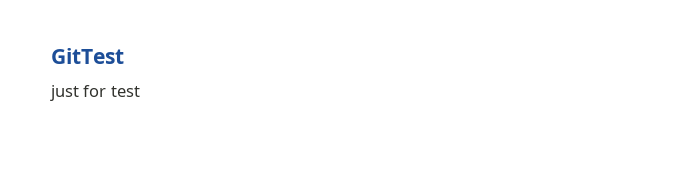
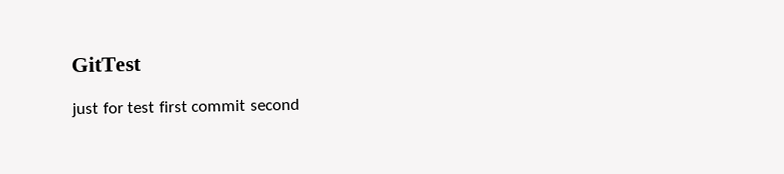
- just for test
+ just for test first commit second

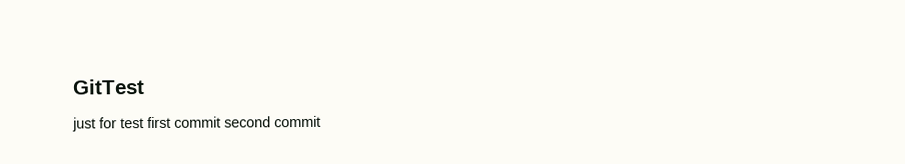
- just for test first commit second
+ just for test first commit second commit

